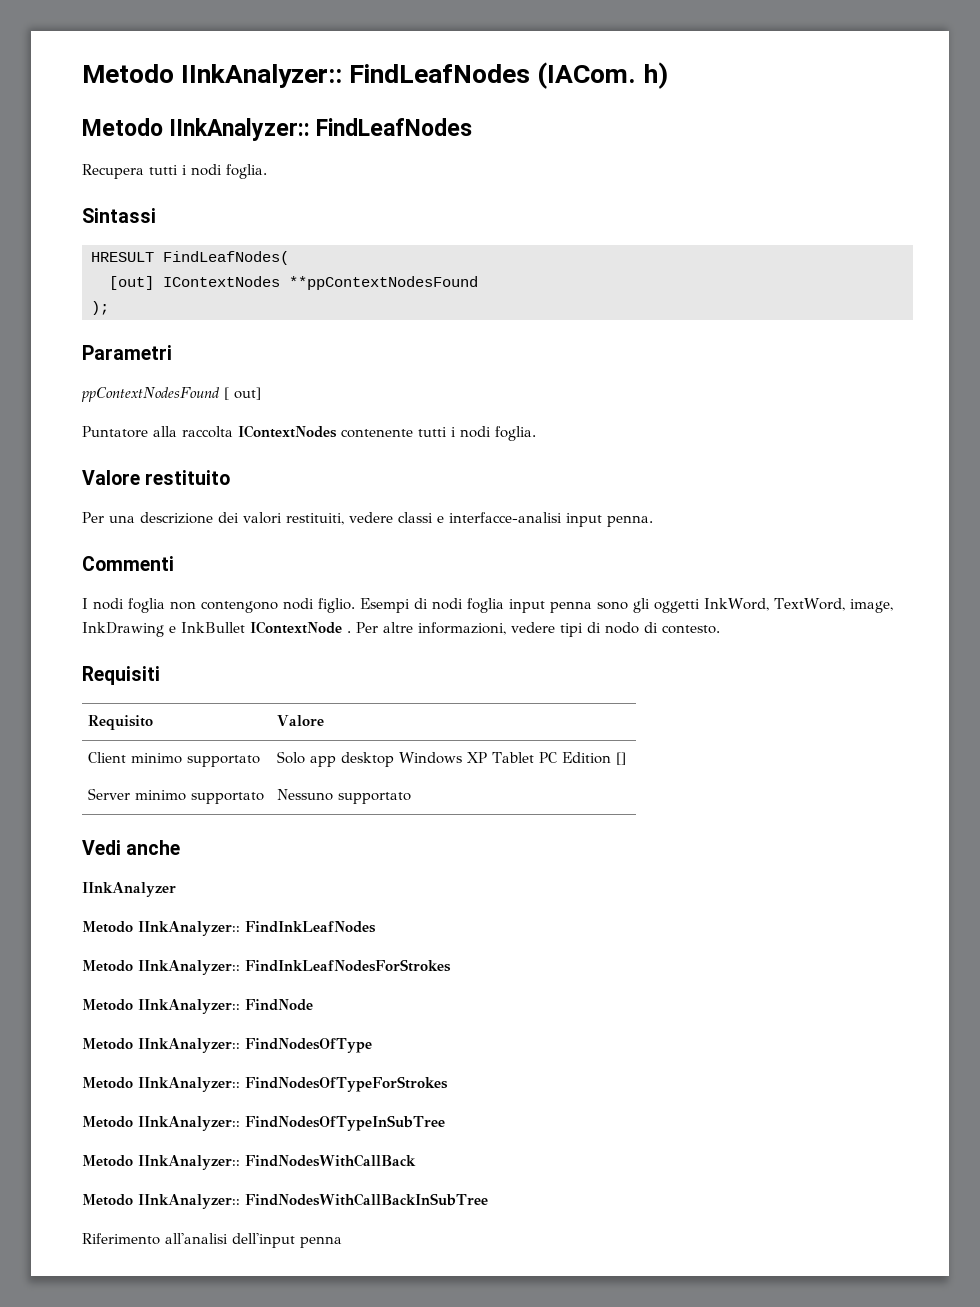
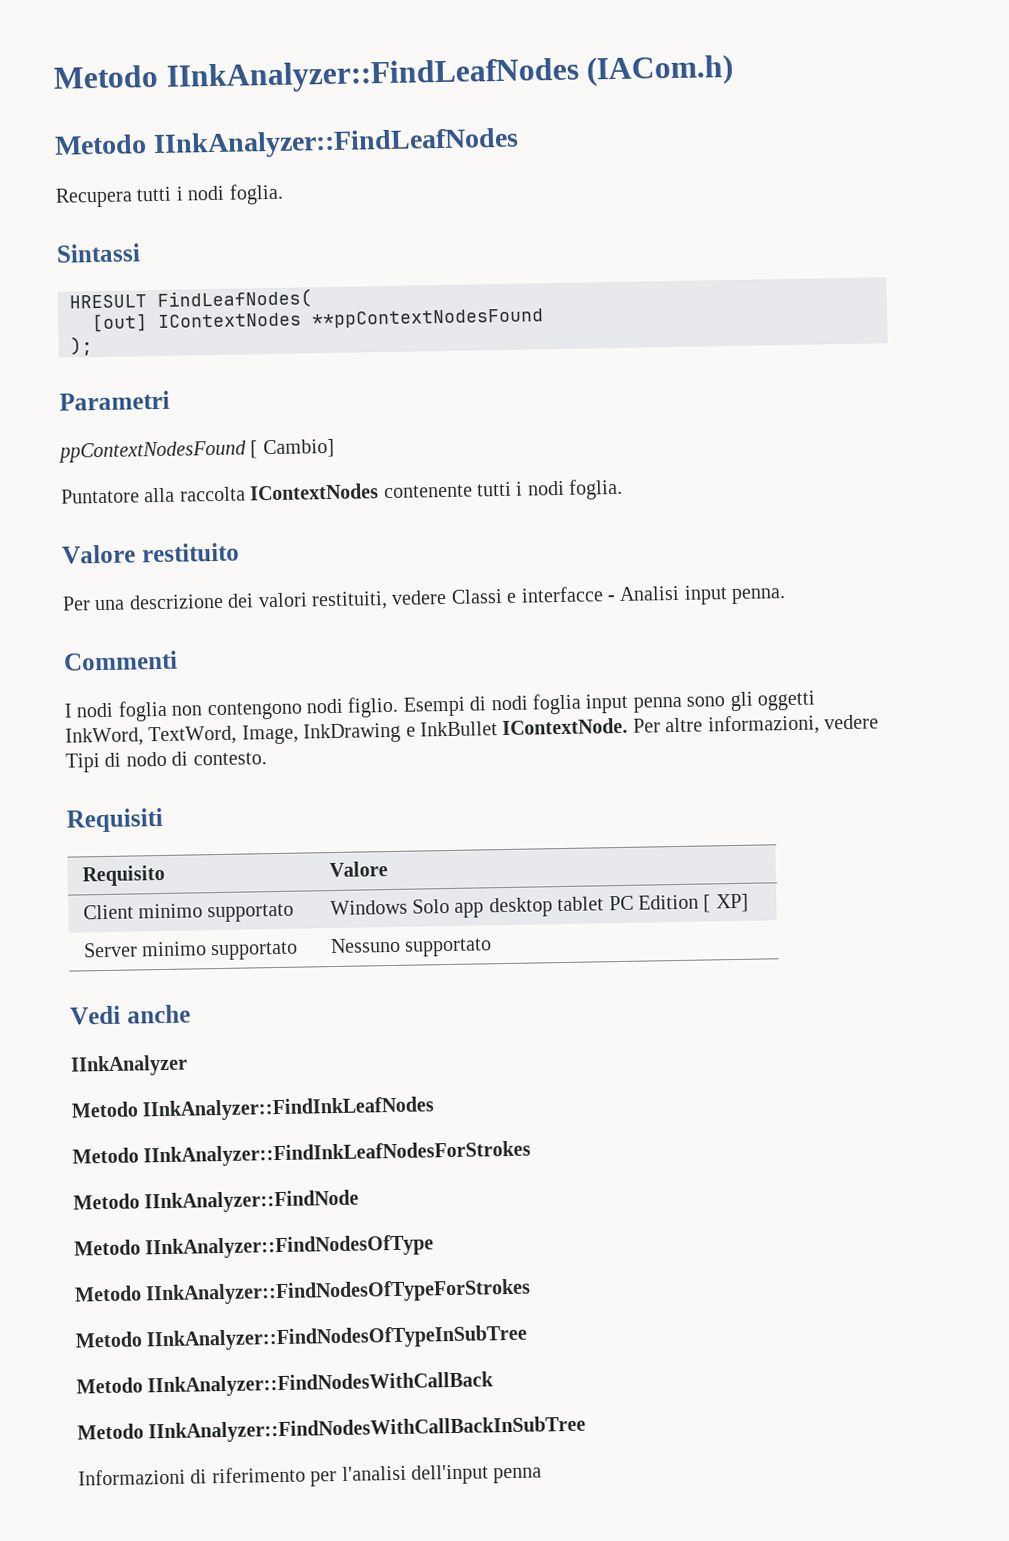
- Metodo IInkAnalyzer:: FindLeafNodes (IACom. h)
- Metodo IInkAnalyzer:: FindLeafNodes
+ Metodo IInkAnalyzer::FindLeafNodes (IACom.h)
+ Metodo IInkAnalyzer::FindLeafNodes
- ppContextNodesFound [ out]
+ ppContextNodesFound [ Cambio]
- Per una descrizione dei valori restituiti, vedere classi e interfacce-analisi input penna.
+ Per una descrizione dei valori restituiti, vedere Classi e interfacce - Analisi input penna.
- Esempi di nodi foglia input penna sono gli oggetti InkWord, TextWord, image, InkDrawing e InkBullet IContextNode .
+ Esempi di nodi foglia input penna sono gli oggetti InkWord, TextWord, Image, InkDrawing e InkBullet IContextNode.
- Per altre informazioni, vedere tipi di nodo di contesto.
+ Per altre informazioni, vedere Tipi di nodo di contesto.
- Client minimo supportato | Solo app desktop Windows XP Tablet PC Edition []
+ Client minimo supportato | Windows Solo app desktop tablet PC Edition [ XP]
- Metodo IInkAnalyzer:: FindInkLeafNodes
- Metodo IInkAnalyzer:: FindInkLeafNodesForStrokes
- Metodo IInkAnalyzer:: FindNode
- Metodo IInkAnalyzer:: FindNodesOfType
- Metodo IInkAnalyzer:: FindNodesOfTypeForStrokes
- Metodo IInkAnalyzer:: FindNodesOfTypeInSubTree
- Metodo IInkAnalyzer:: FindNodesWithCallBack
- Metodo IInkAnalyzer:: FindNodesWithCallBackInSubTree
- Riferimento all'analisi dell'input penna
+ Metodo IInkAnalyzer::FindInkLeafNodes
+ Metodo IInkAnalyzer::FindInkLeafNodesForStrokes
+ Metodo IInkAnalyzer::FindNode
+ Metodo IInkAnalyzer::FindNodesOfType
+ Metodo IInkAnalyzer::FindNodesOfTypeForStrokes
+ Metodo IInkAnalyzer::FindNodesOfTypeInSubTree
+ Metodo IInkAnalyzer::FindNodesWithCallBack
+ Metodo IInkAnalyzer::FindNodesWithCallBackInSubTree
+ Informazioni di riferimento per l'analisi dell'input penna

